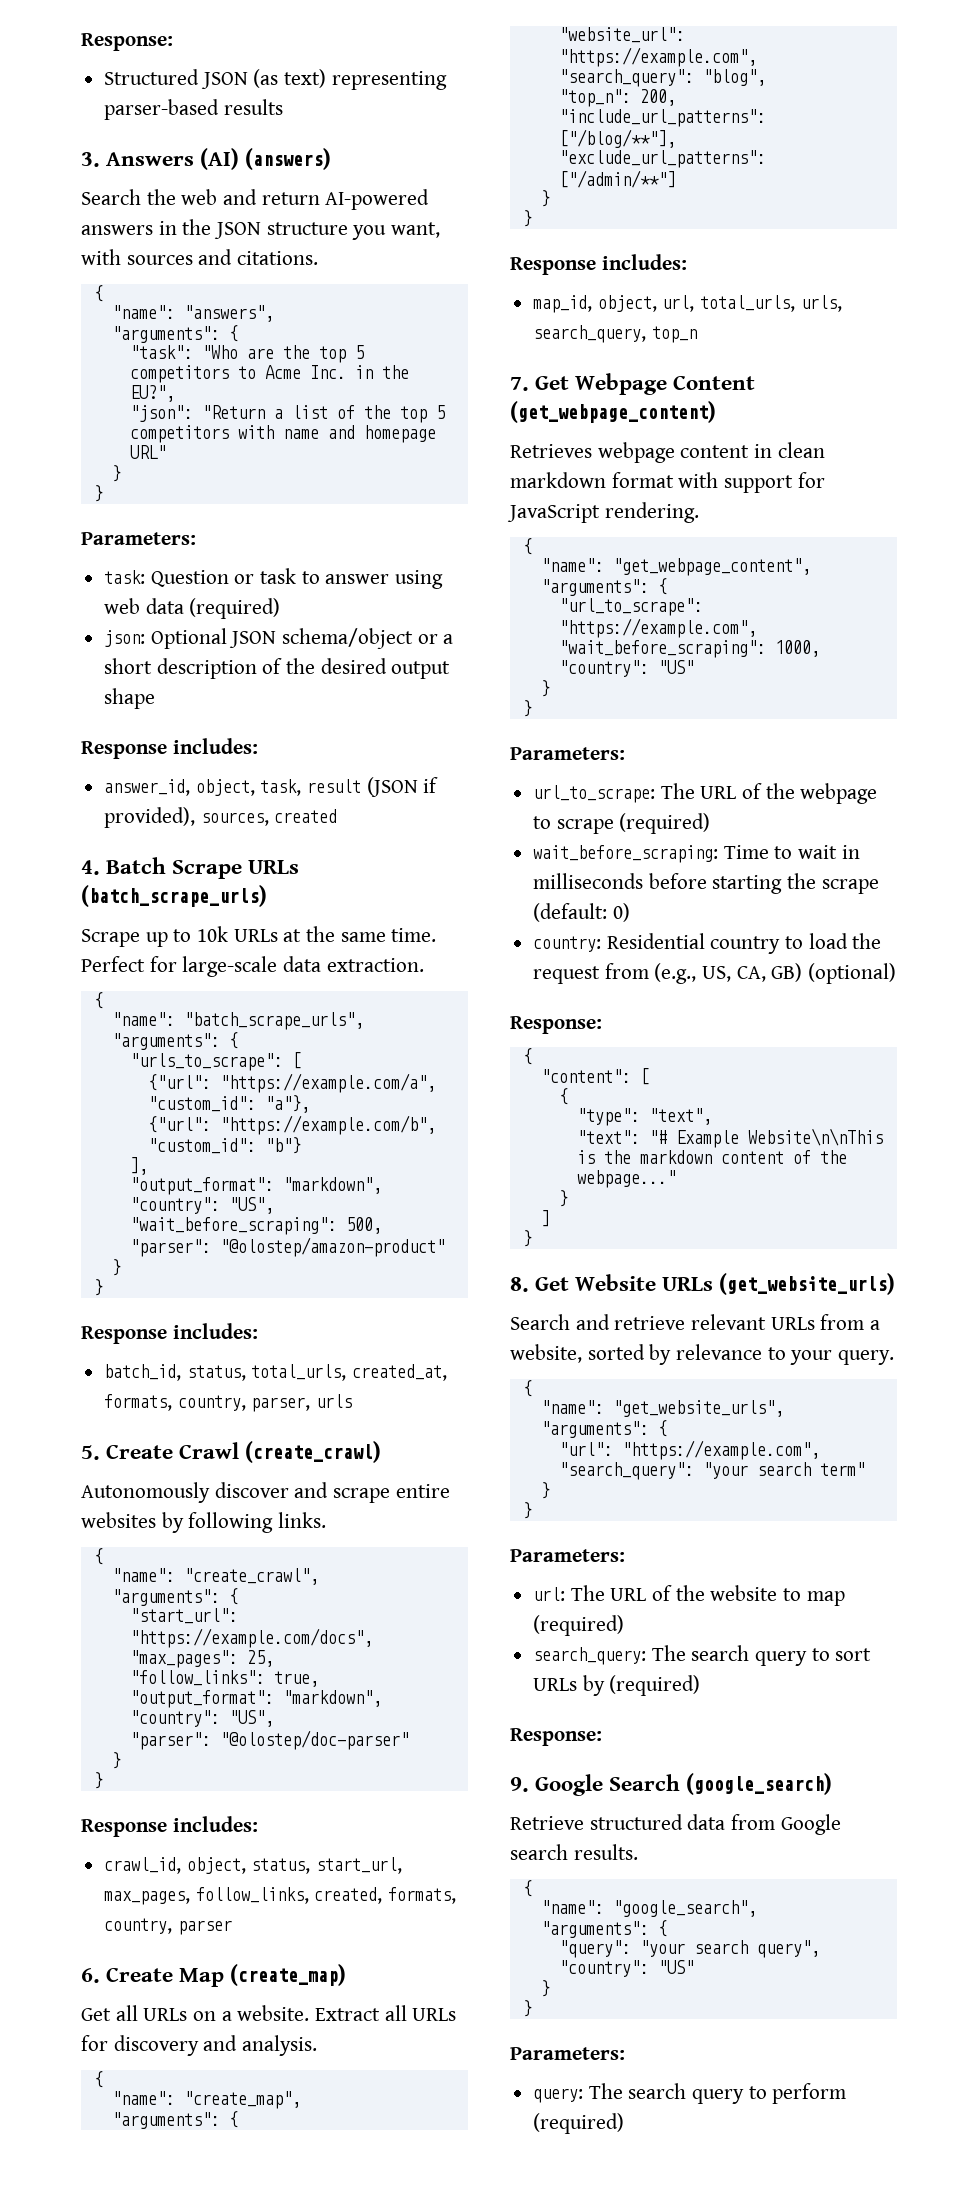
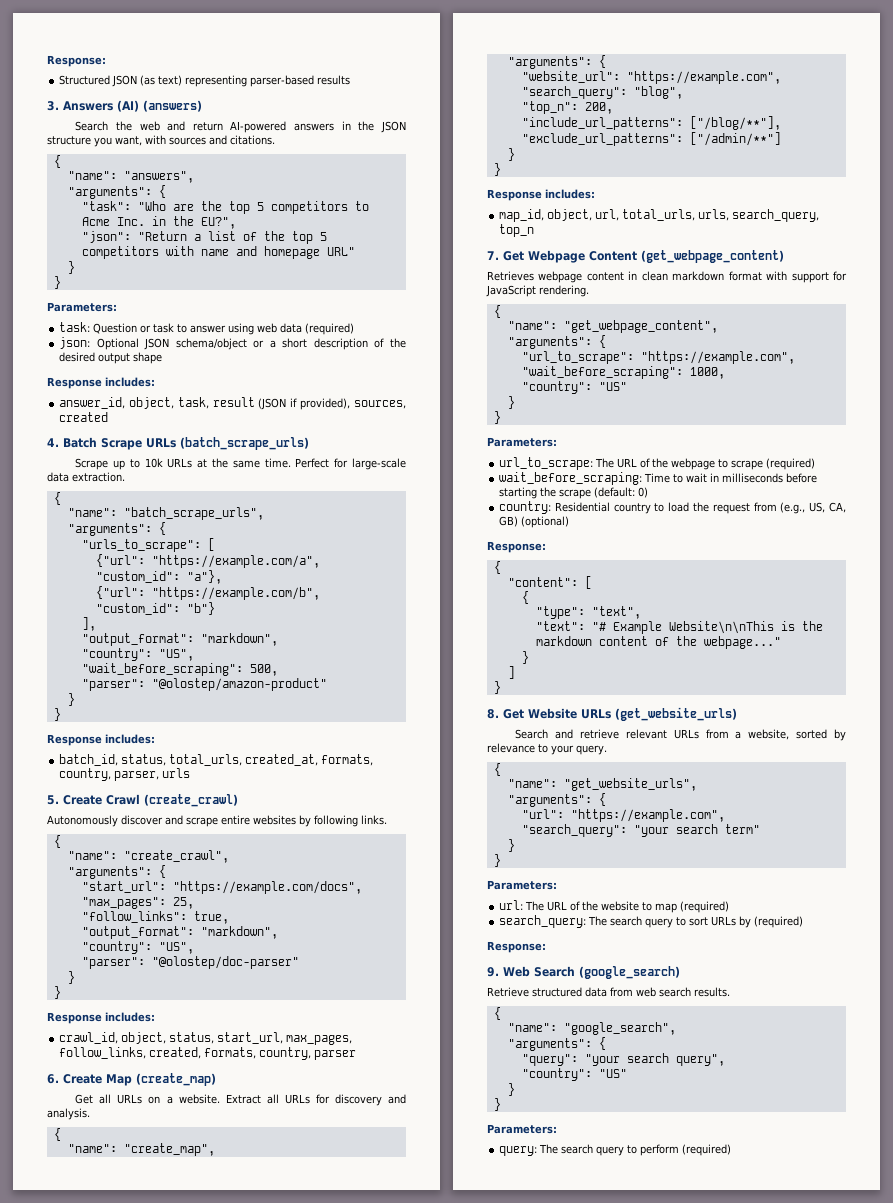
- 9. Google Search (google_search)
+ 9. Web Search (google_search)
- Retrieve structured data from Google search results.
+ Retrieve structured data from web search results.

